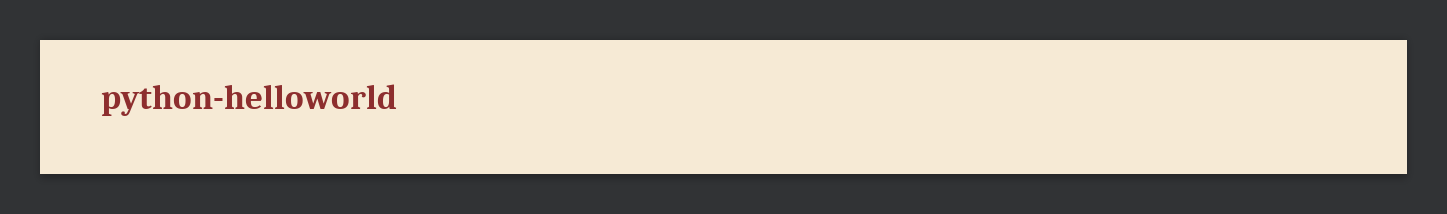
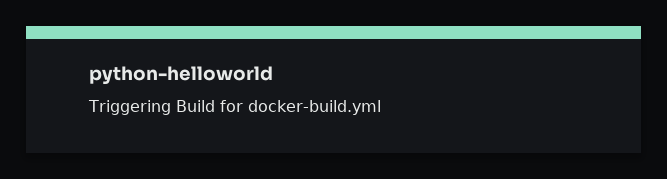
+ Triggering Build for docker-build.yml

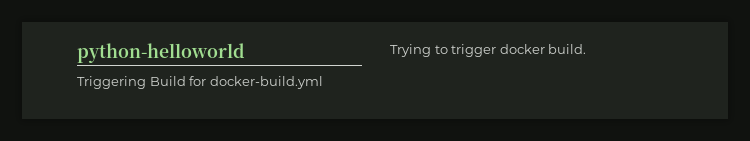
- Triggering Build for docker-build.yml
+ Triggering Build for docker-build.yml Trying to trigger docker build.

